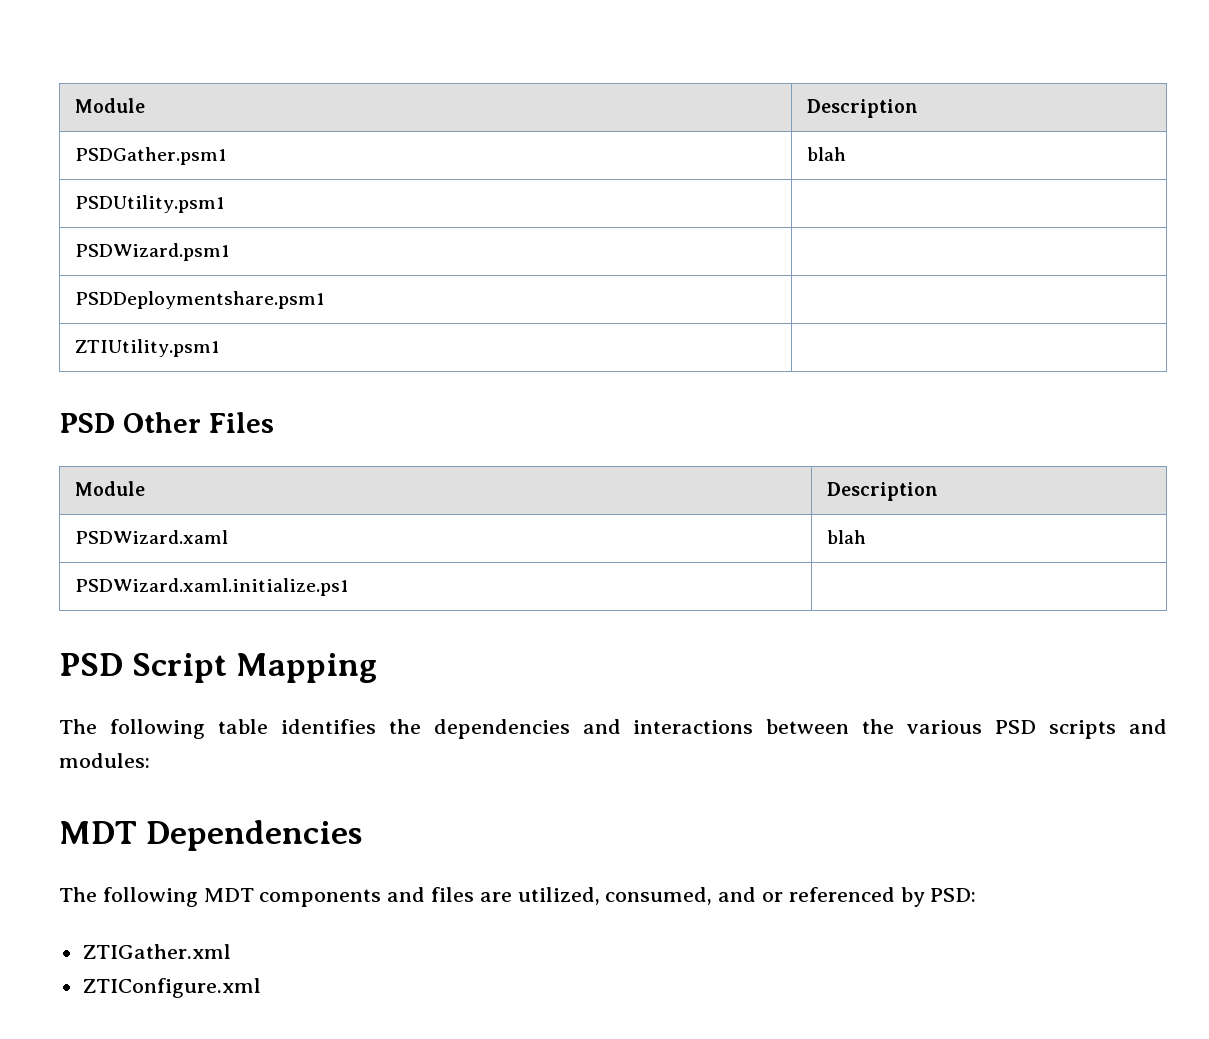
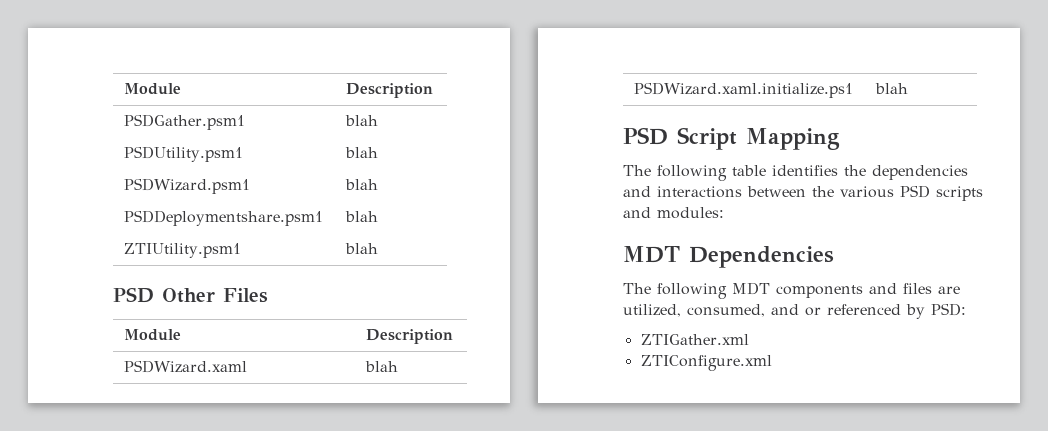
- PSDUtility.psm1 |
+ PSDUtility.psm1 | blah
- PSDWizard.psm1 |
+ PSDWizard.psm1 | blah
- PSDDeploymentshare.psm1 |
+ PSDDeploymentshare.psm1 | blah
- ZTIUtility.psm1 |
+ ZTIUtility.psm1 | blah
- PSDWizard.xaml.initialize.ps1 |
+ PSDWizard.xaml.initialize.ps1 | blah

